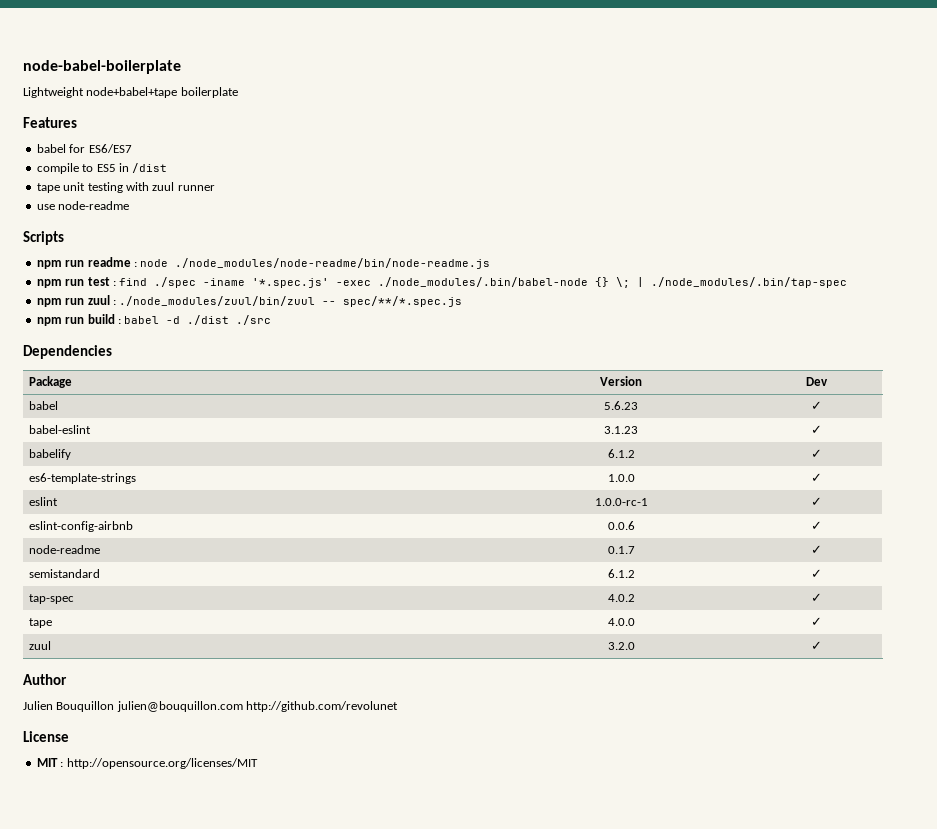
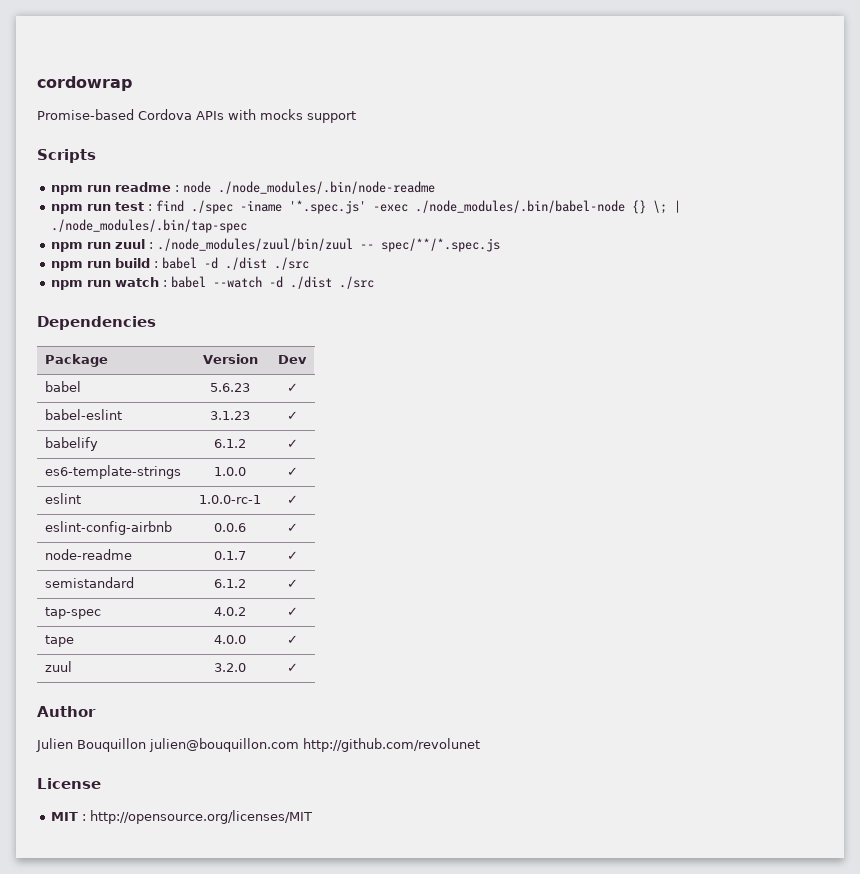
- node-babel-boilerplate
- Lightweight node+babel+tape boilerplate
- Features
- babel for ES6/ES7
- compile to ES5 in /dist
- tape unit testing with zuul runner
- use node-readme
+ cordowrap
+ Promise-based Cordova APIs with mocks support
- npm run readme : node ./node_modules/node-readme/bin/node-readme.js
+ npm run readme : node ./node_modules/.bin/node-readme
+ npm run watch : babel --watch -d ./dist ./src

